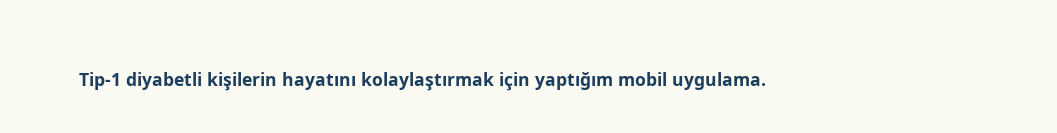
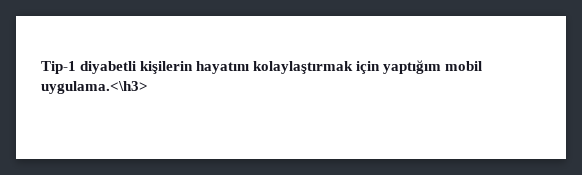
- Tip-1 diyabetli kişilerin hayatını kolaylaştırmak için yaptığım mobil uygulama.
+ Tip-1 diyabetli kişilerin hayatını kolaylaştırmak için yaptığım mobil uygulama.<\h3>

